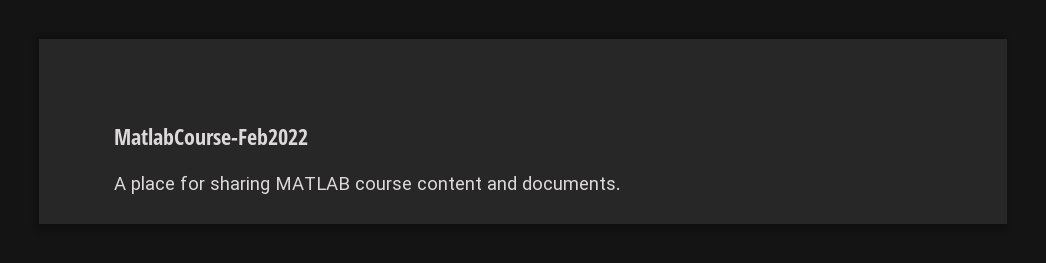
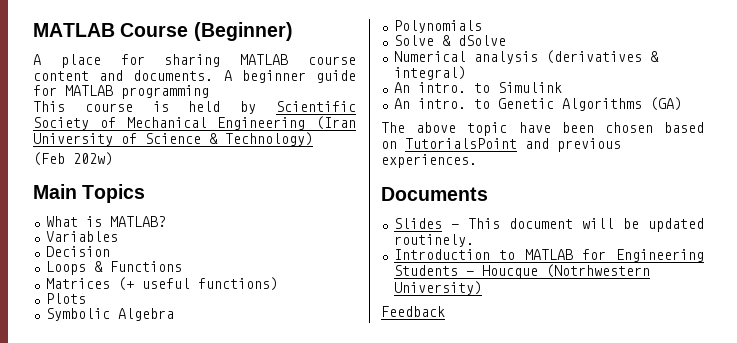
- MatlabCourse-Feb2022
+ MATLAB Course (Beginner)
+ A beginner guide for MATLAB programming
+ This course is held by Scientific Society of Mechanical Engineering (Iran University of Science & Technology)
+ (Feb 202w)
+ Main Topics
+ What is MATLAB?
+ Variables
+ Decision
+ Loops & Functions
+ Matrices (+ useful functions)
+ Plots
+ Symbolic Algebra
+ Polynomials
+ Solve & dSolve
+ Numerical analysis (derivatives & integral)
+ An intro. to Simulink
+ An intro. to Genetic Algorithms (GA)
+ The above topic have been chosen based on TutorialsPoint and previous experiences.
+ Documents
+ Slides - This document will be updated routinely.
+ Introduction to MATLAB for Engineering Students - Houcque (Notrhwestern University)
+ Feedback

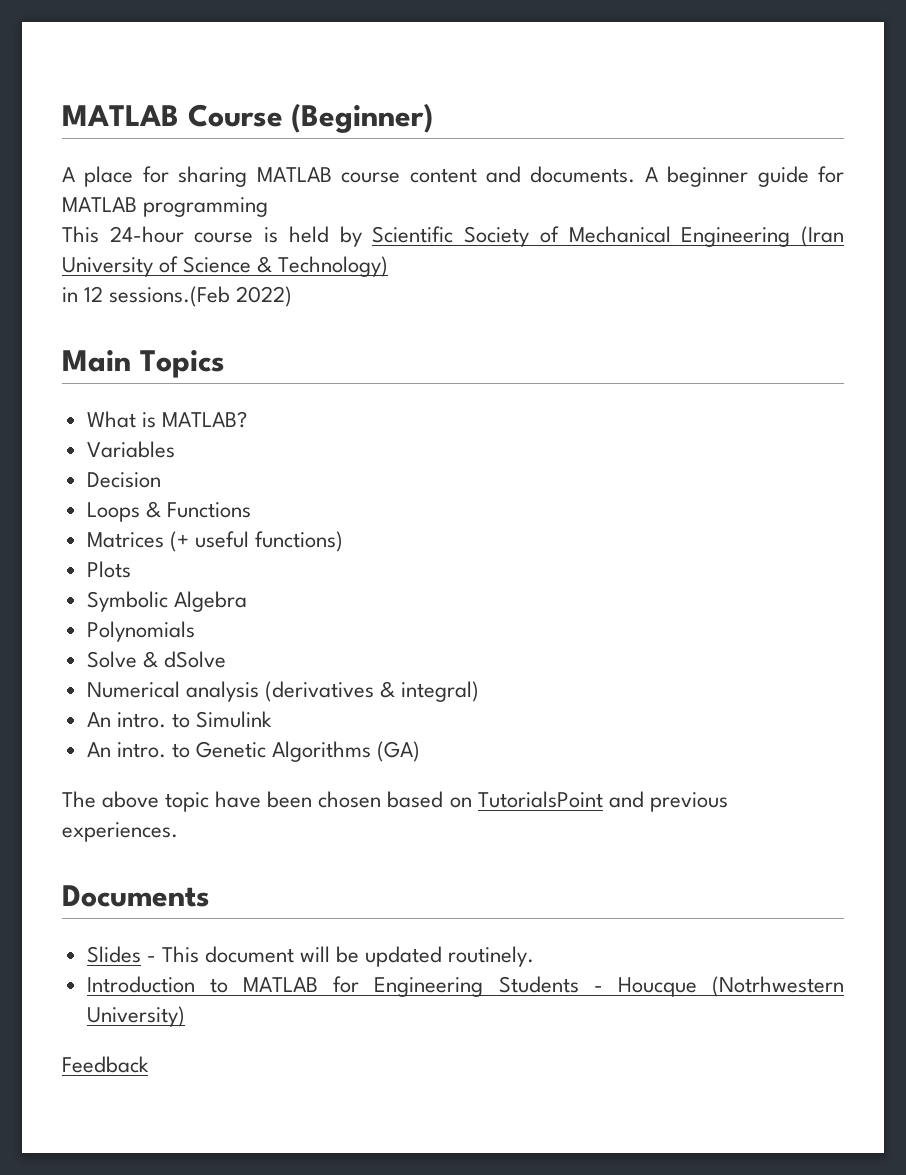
- This course is held by Scientific Society of Mechanical Engineering (Iran University of Science & Technology)
+ This 24-hour course is held by Scientific Society of Mechanical Engineering (Iran University of Science & Technology)
- (Feb 202w)
+ in 12 sessions.(Feb 2022)

